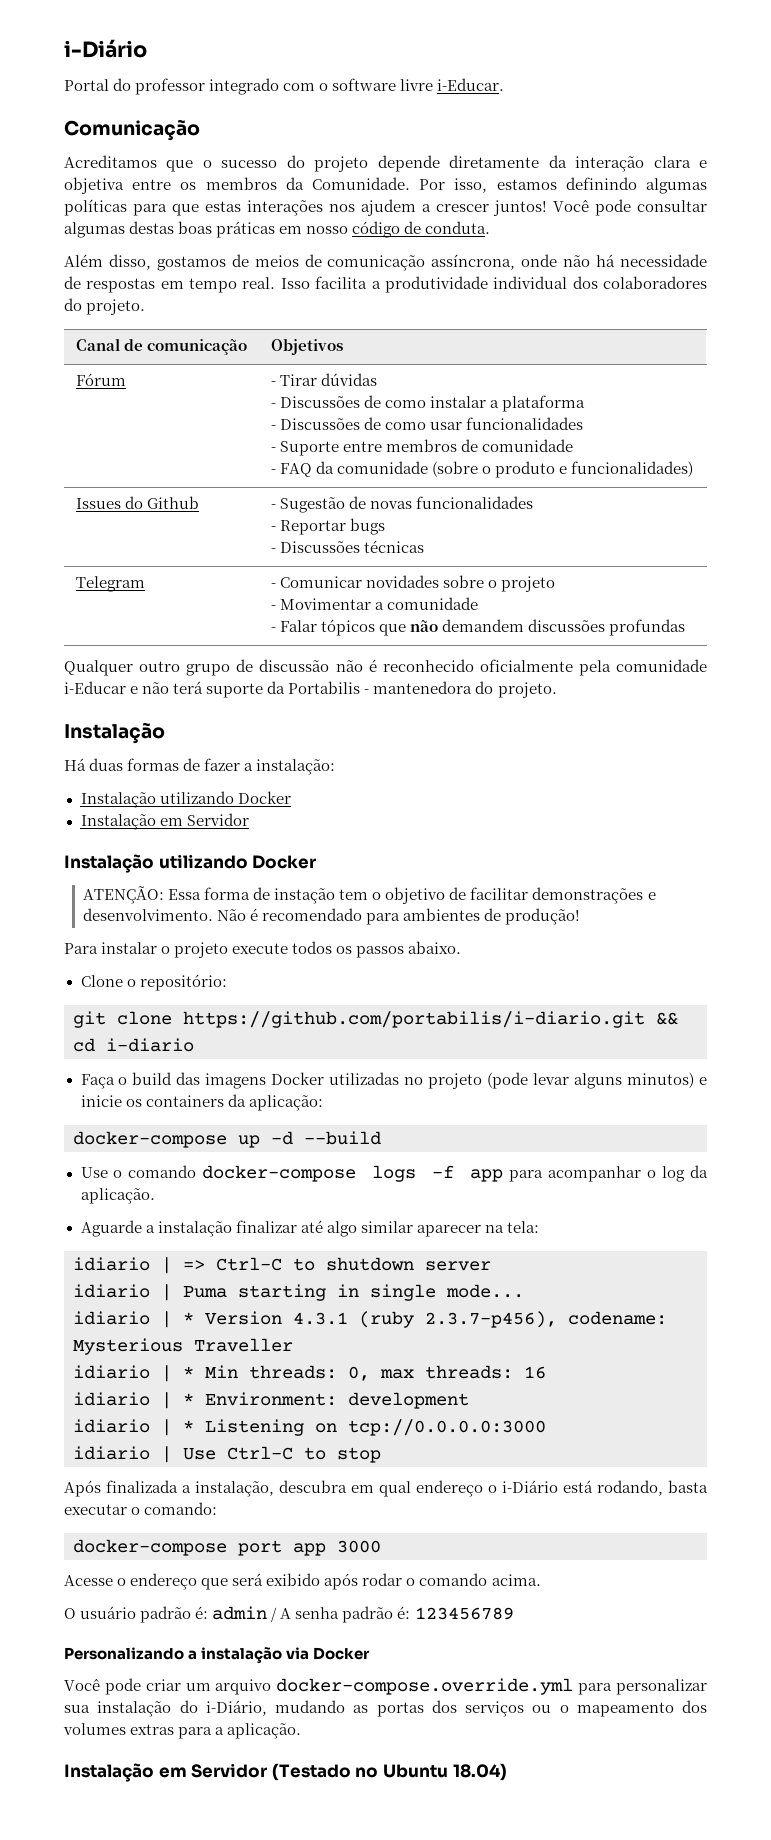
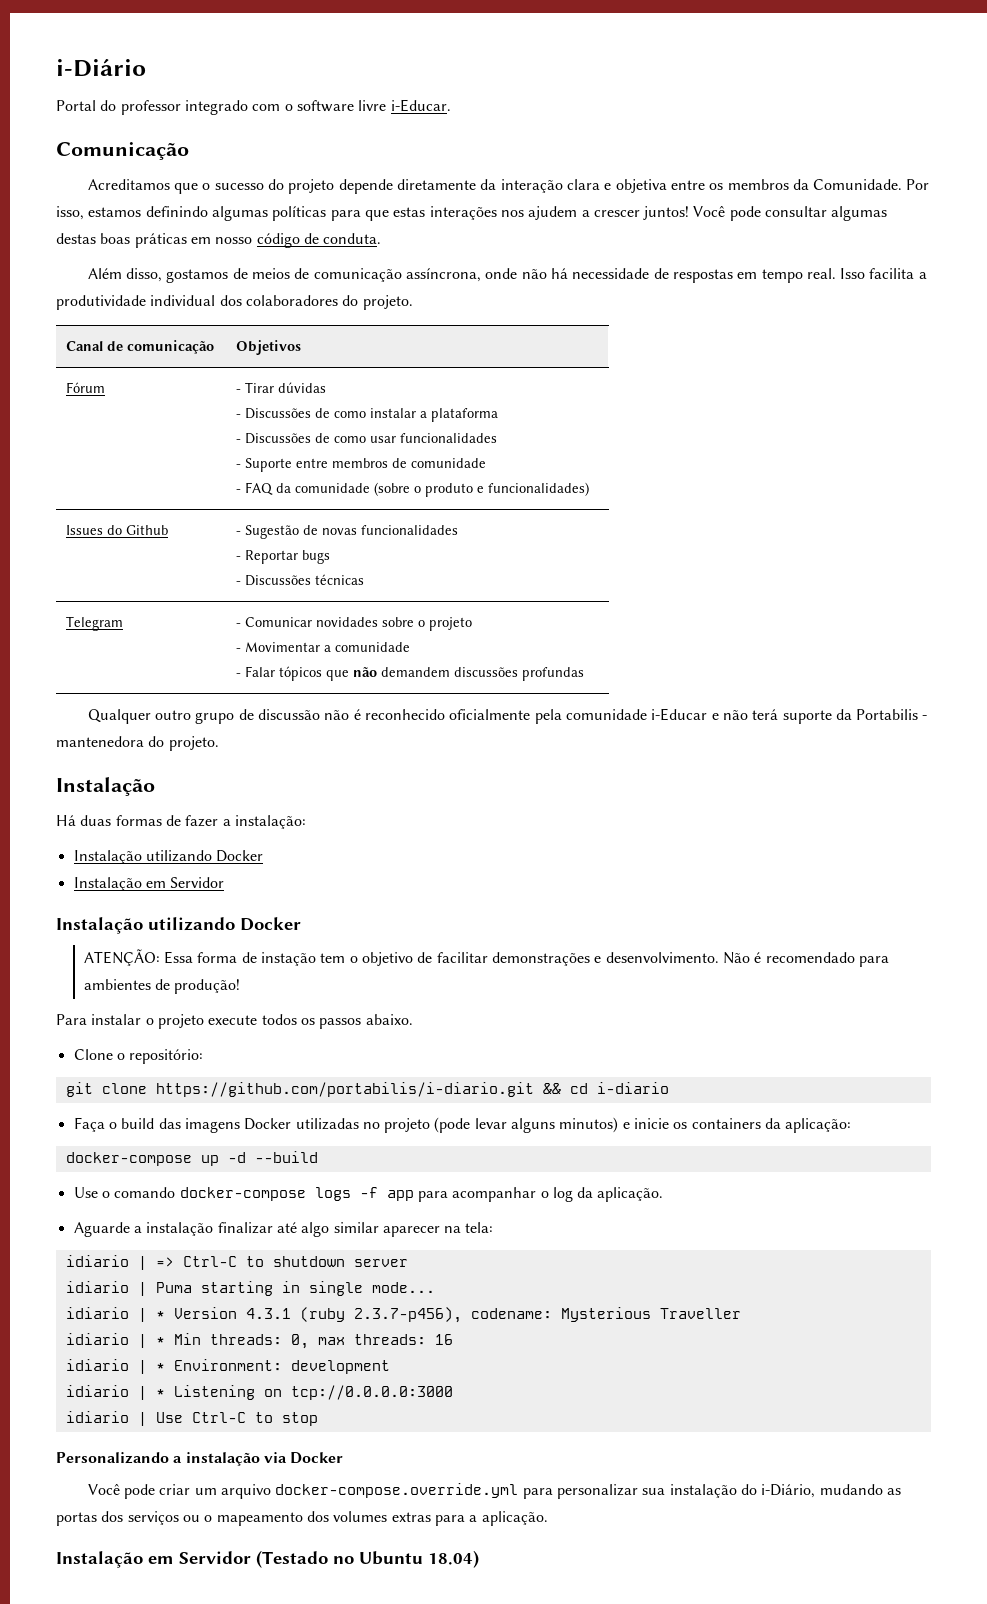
- Após finalizada a instalação, descubra em qual endereço o i-Diário está rodando, basta executar o comando:
- docker-compose port app 3000
- Acesse o endereço que será exibido após rodar o comando acima.
- O usuário padrão é: admin / A senha padrão é: 123456789

